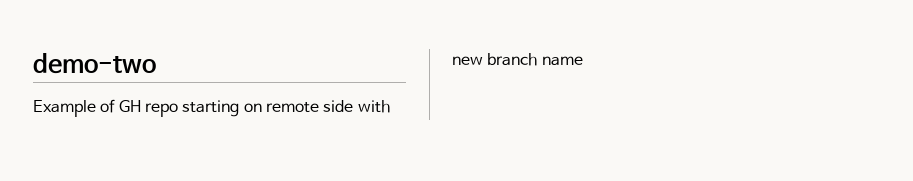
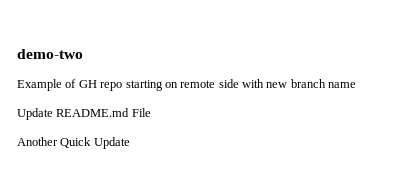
+ Update README.md File
+ Another Quick Update

